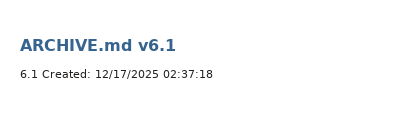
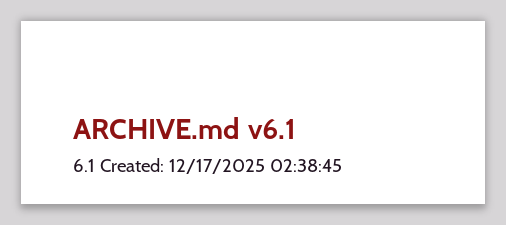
- 6.1 Created: 12/17/2025 02:37:18
+ 6.1 Created: 12/17/2025 02:38:45

